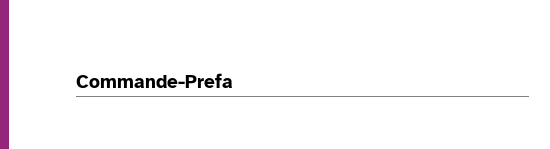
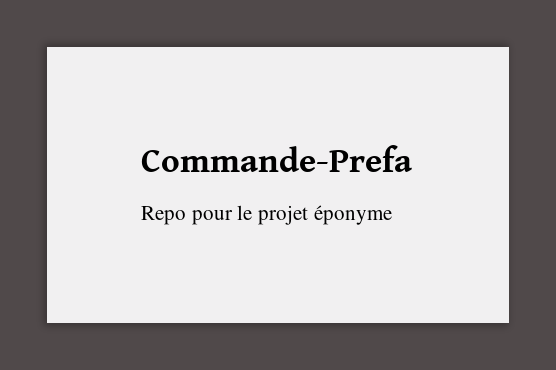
+ Repo pour le projet éponyme

